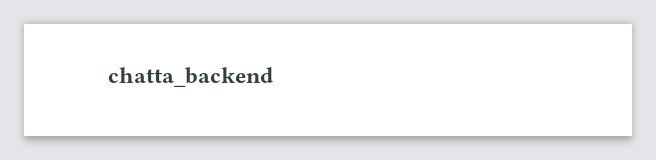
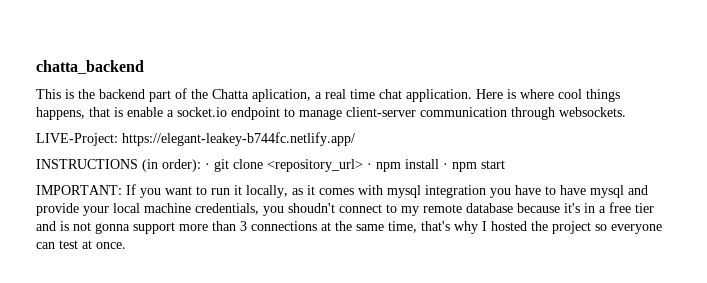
+ This is the backend part of the Chatta aplication, a real time chat application. Here is where cool things happens, that is enable a socket.io endpoint to manage client-server communication through websockets.
+ LIVE-Project: https://elegant-leakey-b744fc.netlify.app/
+ INSTRUCTIONS (in order): · git clone <repository_url> · npm install · npm start
+ IMPORTANT: If you want to run it locally, as it comes with mysql integration you have to have mysql and provide your local machine credentials, you shoudn't connect to my remote database because it's in a free tier and is not gonna support more than 3 connections at the same time, that's why I hosted the project so everyone can test at once.

